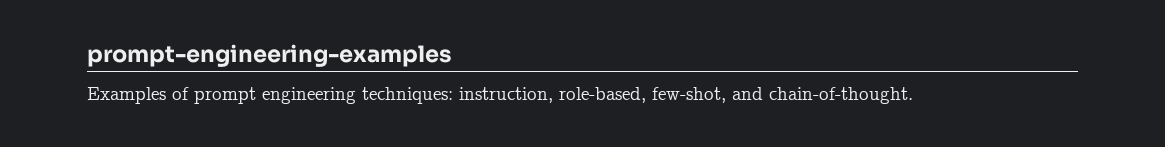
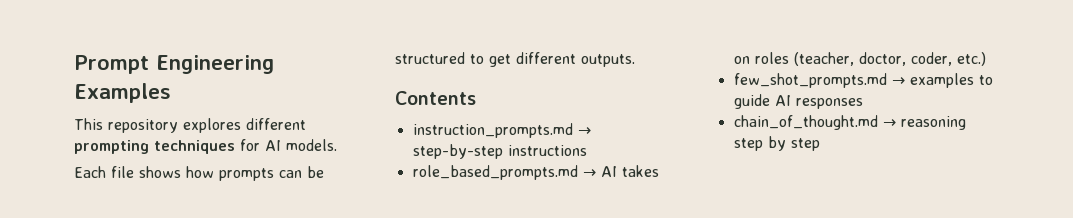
- prompt-engineering-examples
- Examples of prompt engineering techniques: instruction, role-based, few-shot, and chain-of-thought.
+ Prompt Engineering Examples
+ This repository explores different prompting techniques for AI models.
+ Each file shows how prompts can be structured to get different outputs.
+ Contents
+ instruction_prompts.md → step-by-step instructions
+ role_based_prompts.md → AI takes on roles (teacher, doctor, coder, etc.)
+ few_shot_prompts.md → examples to guide AI responses
+ chain_of_thought.md → reasoning step by step

